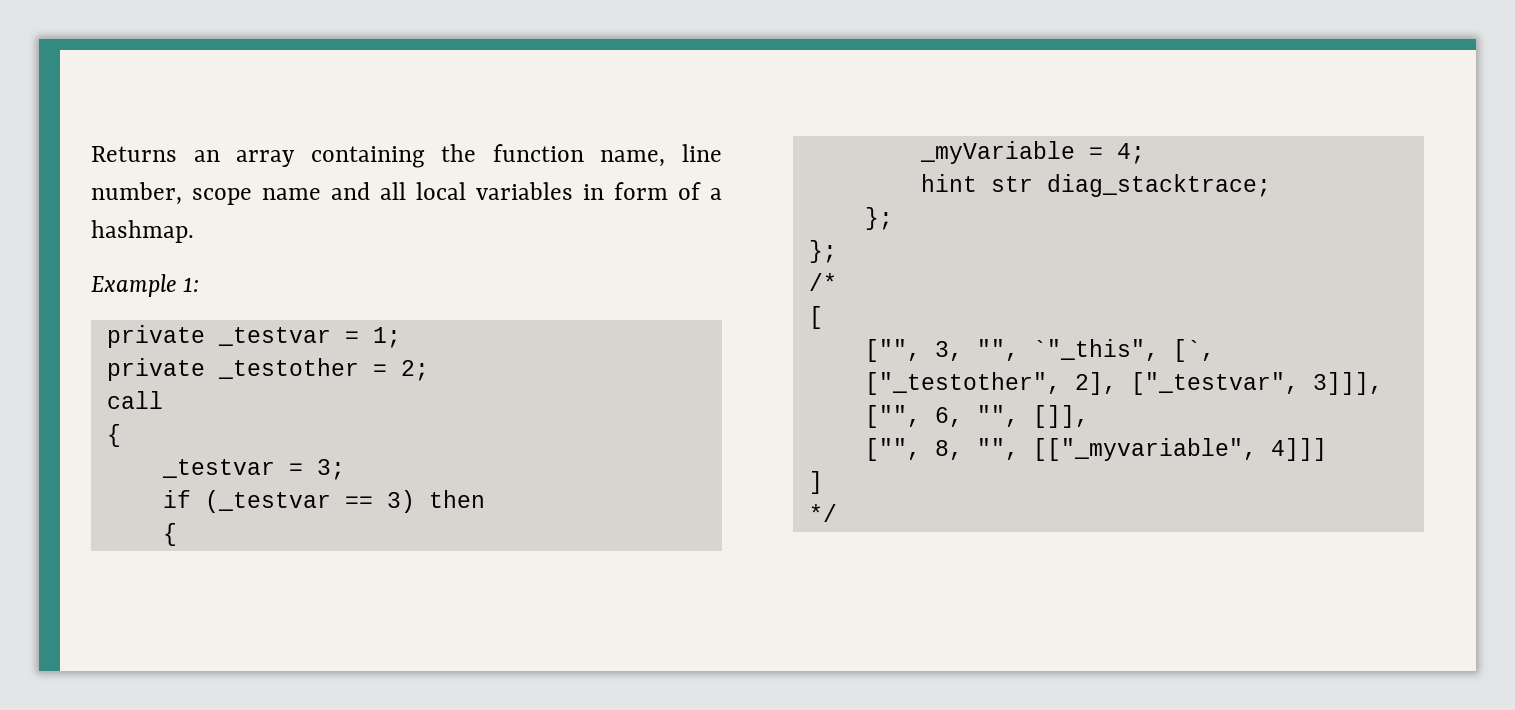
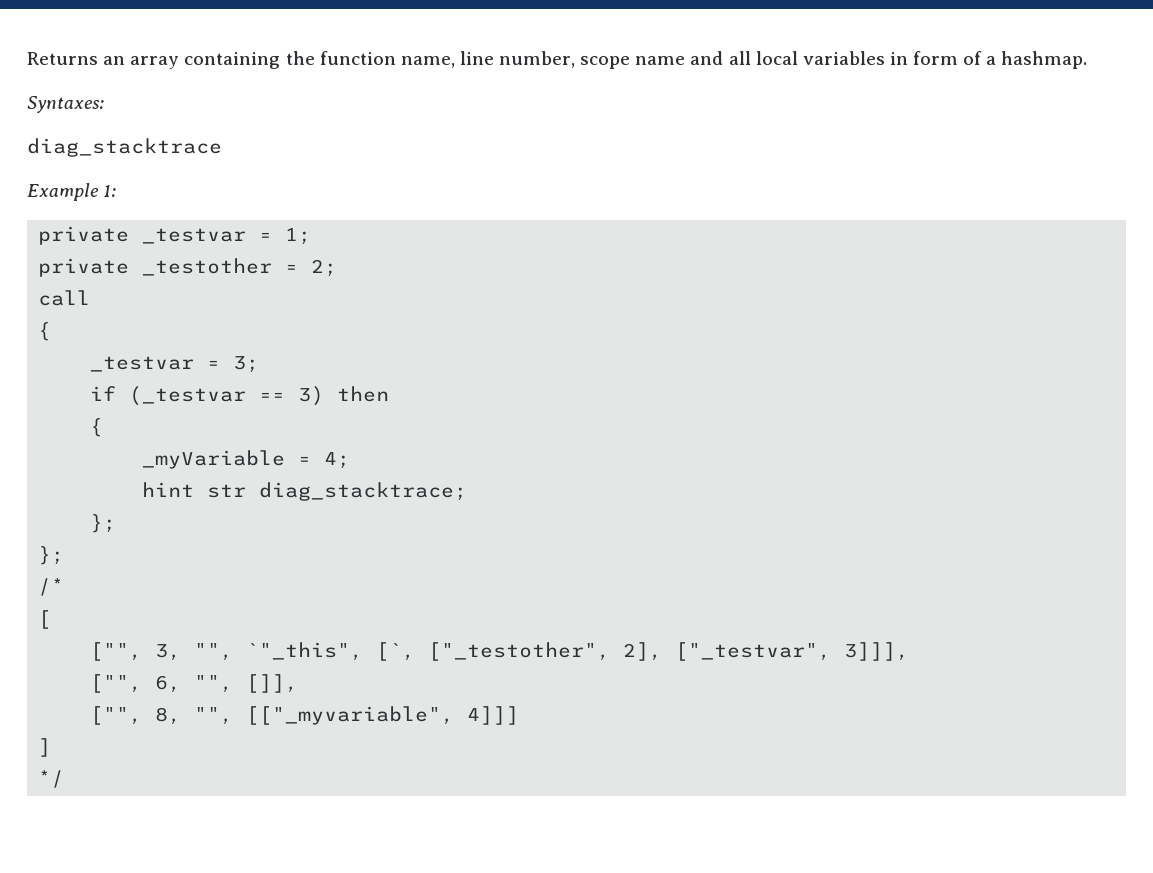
+ Syntaxes:
+ diag_stacktrace

